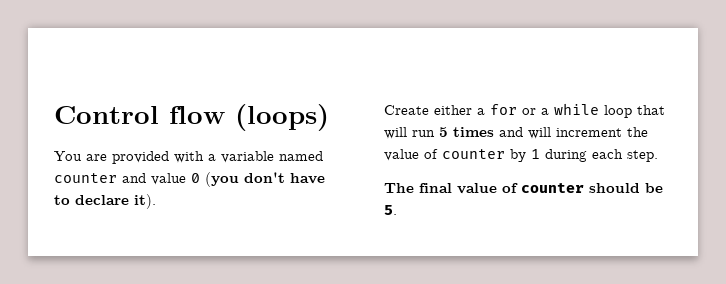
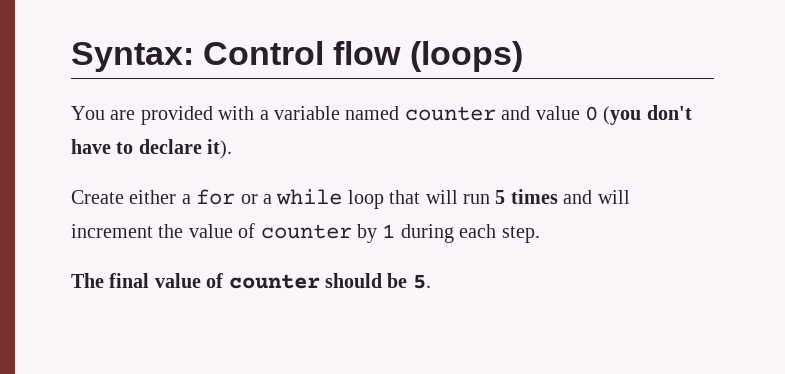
- Control flow (loops)
+ Syntax: Control flow (loops)

